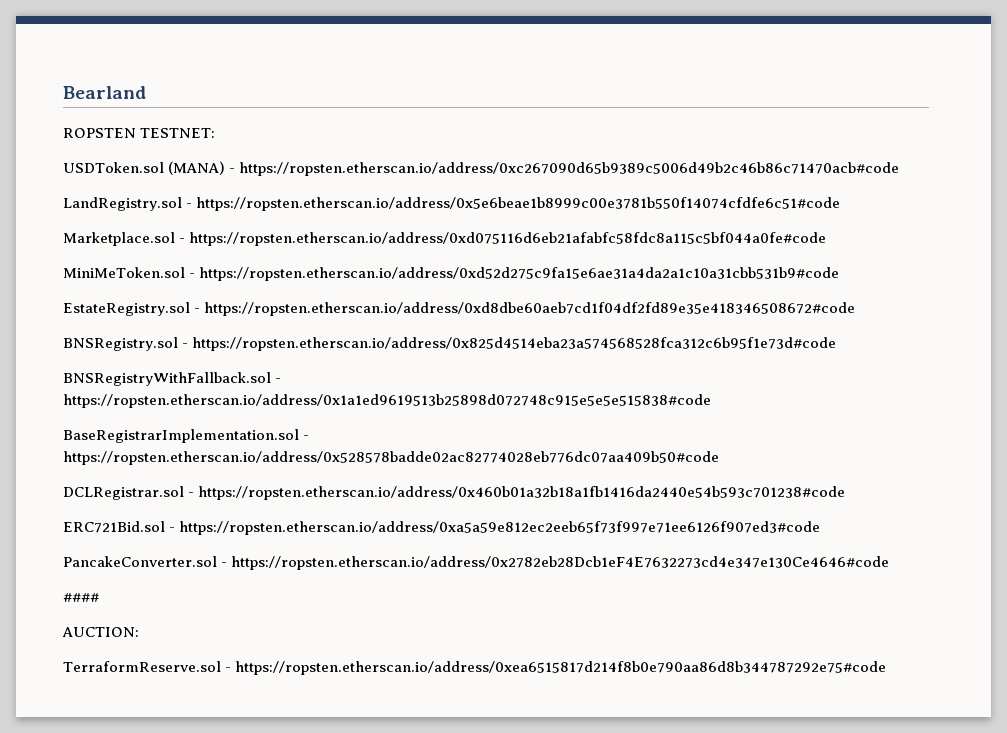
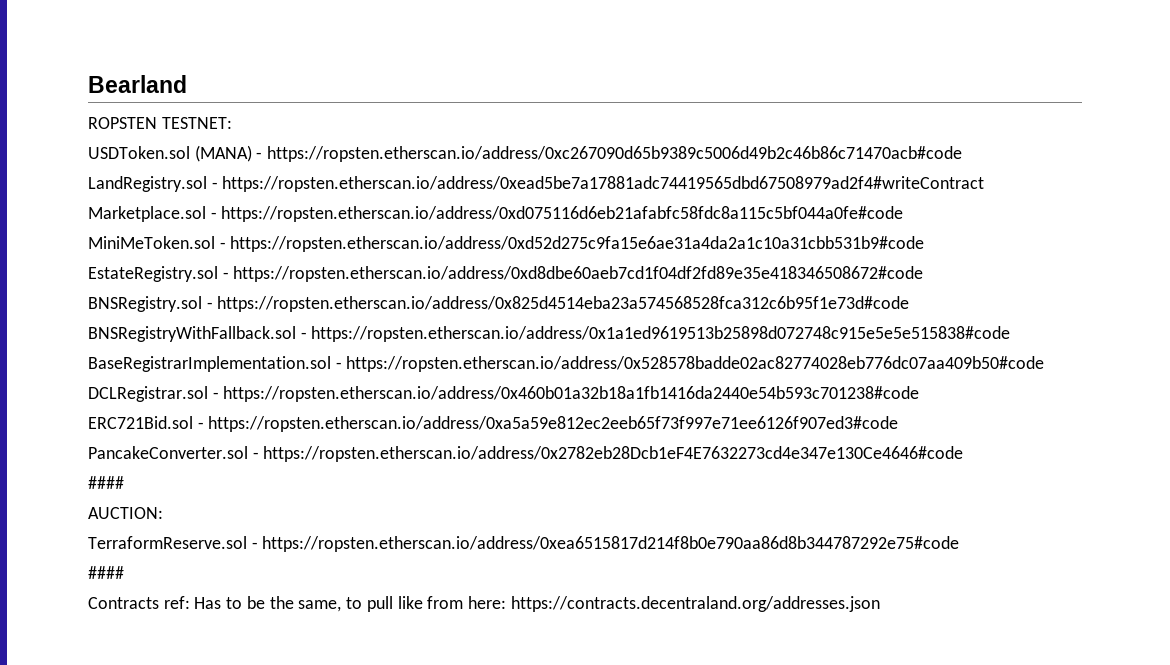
- LandRegistry.sol - https://ropsten.etherscan.io/address/0x5e6beae1b8999c00e3781b550f14074cfdfe6c51#code
+ LandRegistry.sol - https://ropsten.etherscan.io/address/0xead5be7a17881adc74419565dbd67508979ad2f4#writeContract
  TerraformReserve.sol - https://ropsten.etherscan.io/address/0xea6515817d214f8b0e790aa86d8b344787292e75#code
+ ####
+ Contracts ref: Has to be the same, to pull like from here: https://contracts.decentraland.org/addresses.json

